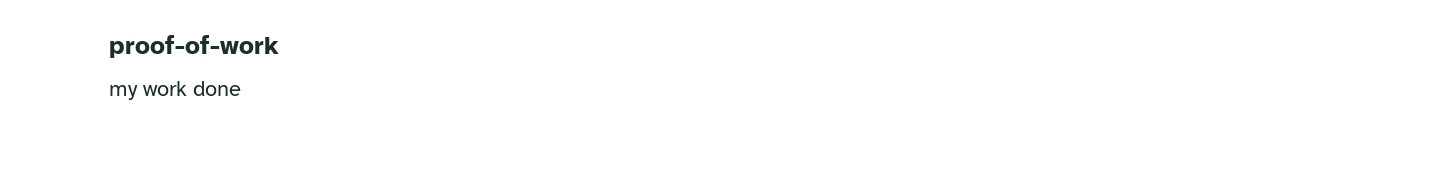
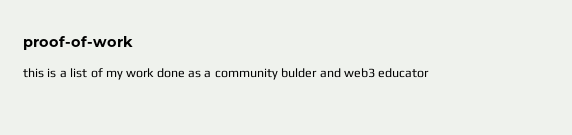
- my work done
+ this is a list of my work done as a community bulder and web3 educator

